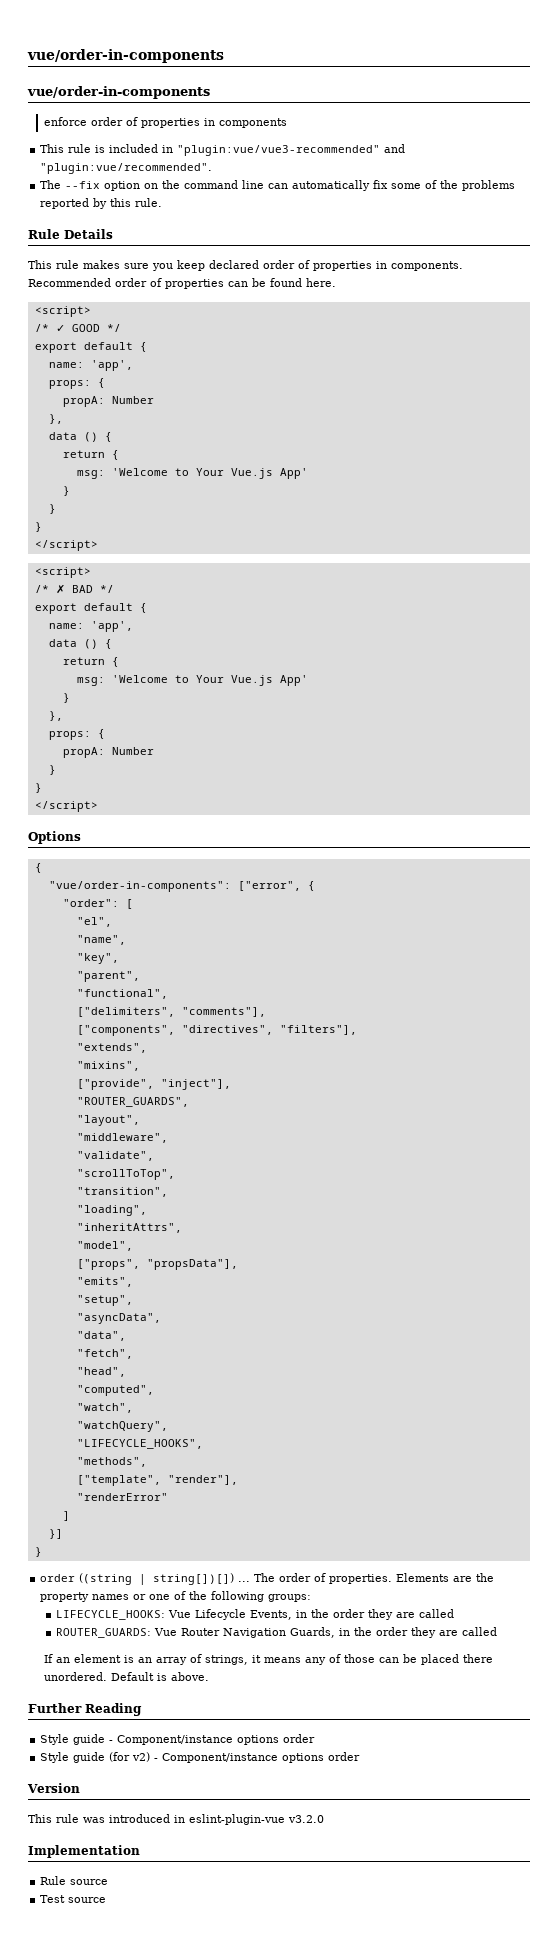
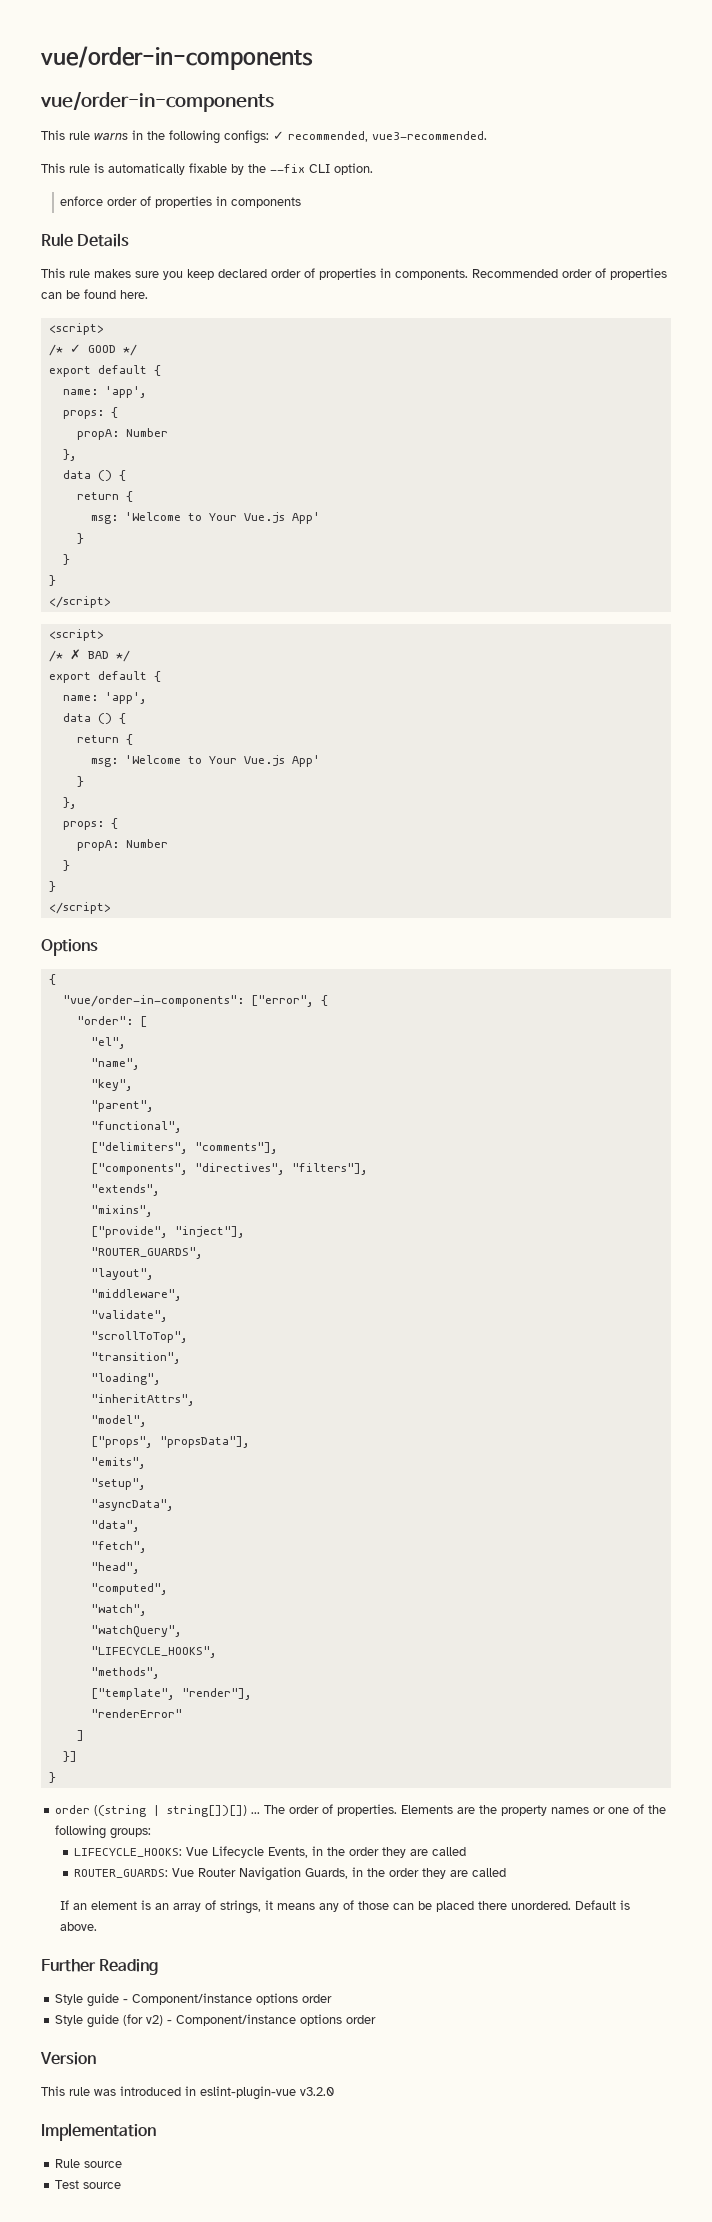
+ This rule warns in the following configs: ✓ recommended, vue3-recommended.
+ This rule is automatically fixable by the --fix CLI option.
- This rule is included in "plugin:vue/vue3-recommended" and "plugin:vue/recommended".
- The --fix option on the command line can automatically fix some of the problems reported by this rule.

